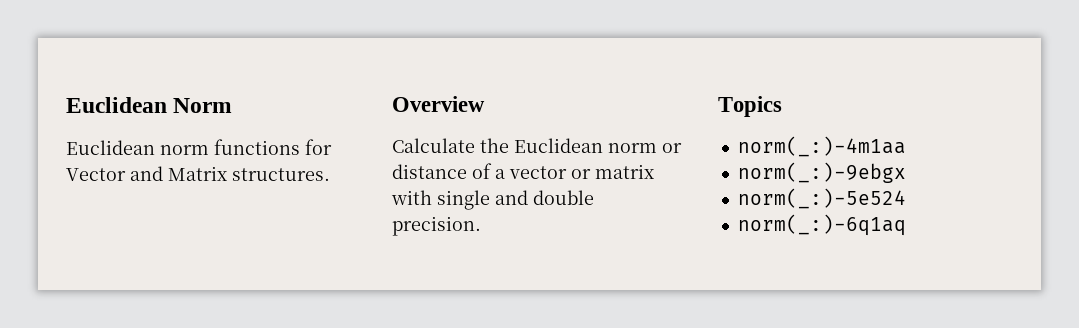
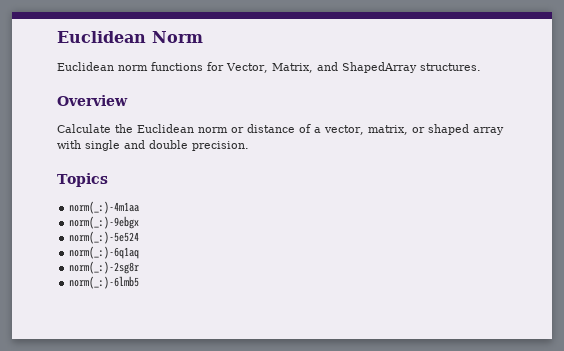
- Euclidean norm functions for Vector and Matrix structures.
+ Euclidean norm functions for Vector, Matrix, and ShapedArray structures.
- Calculate the Euclidean norm or distance of a vector or matrix with single and double precision.
+ Calculate the Euclidean norm or distance of a vector, matrix, or shaped array with single and double precision.
+ norm(_:)-2sg8r
+ norm(_:)-6lmb5

